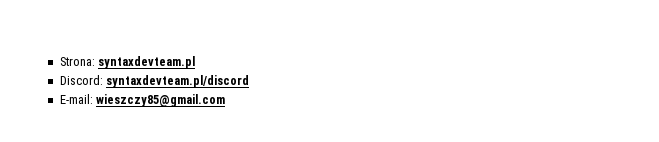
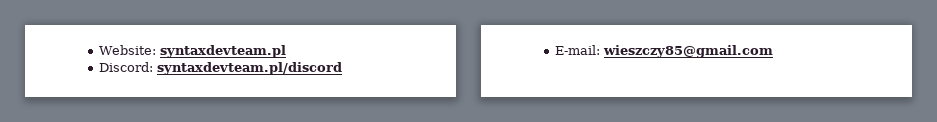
- Strona: syntaxdevteam.pl
+ Website: syntaxdevteam.pl

